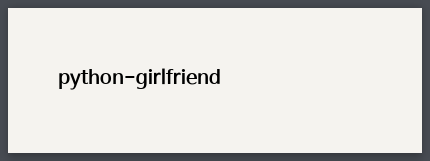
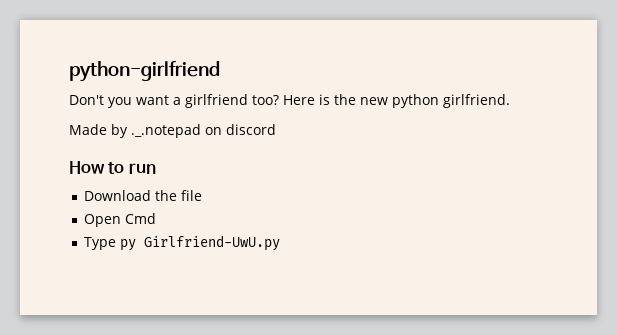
+ Don't you want a girlfriend too? Here is the new python girlfriend.
+ Made by ._.notepad on discord
+ How to run
+ Download the file
+ Open Cmd
+ Type py Girlfriend-UwU.py

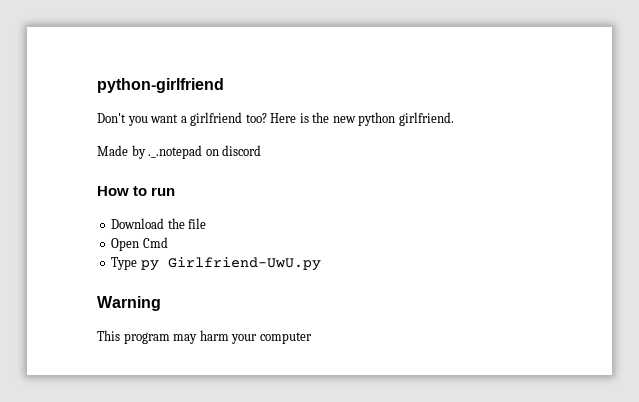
+ Warning
+ This program may harm your computer

